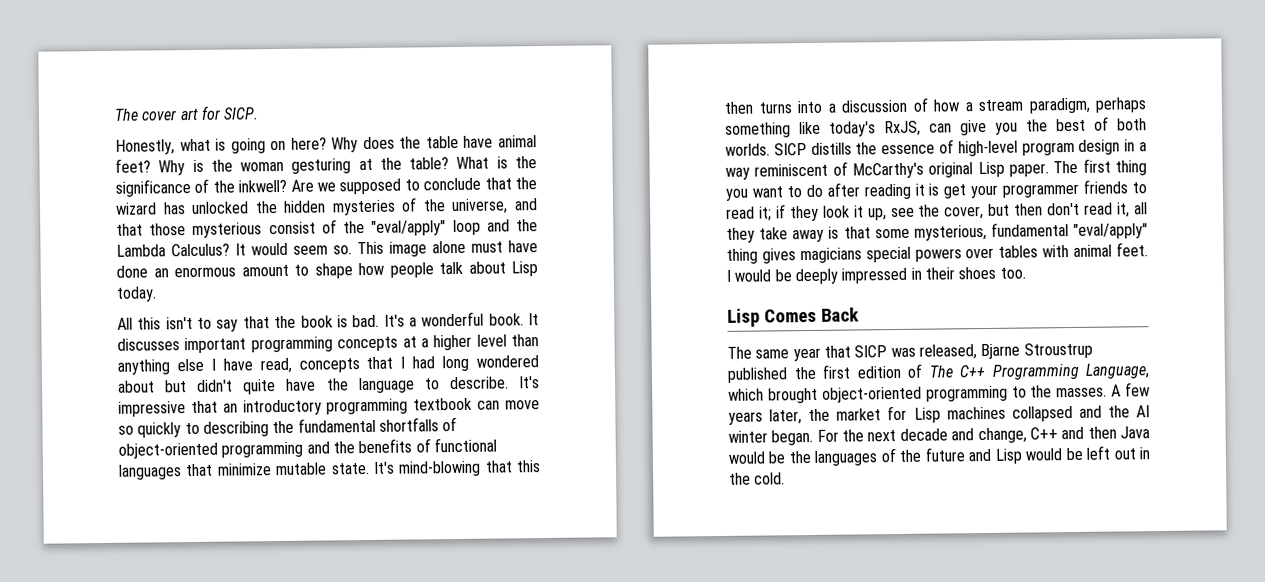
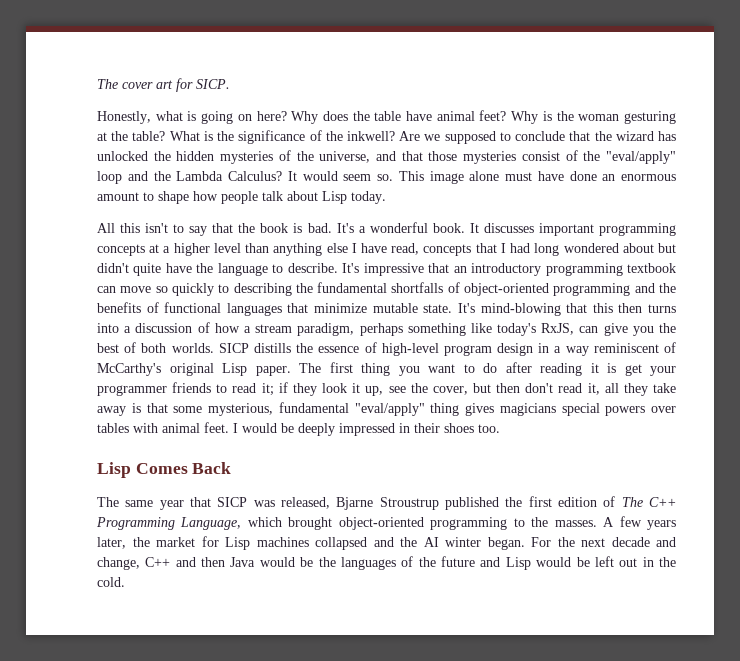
- Are we supposed to conclude that the wizard has unlocked the hidden mysteries of the universe, and that those mysterious consist of the "eval/apply" loop and the Lambda Calculus?
+ Are we supposed to conclude that the wizard has unlocked the hidden mysteries of the universe, and that those mysteries consist of the "eval/apply" loop and the Lambda Calculus?

